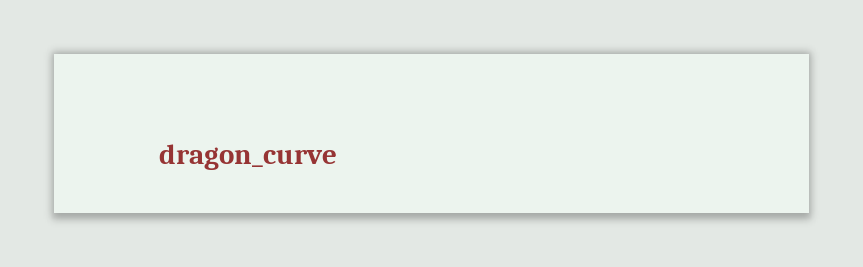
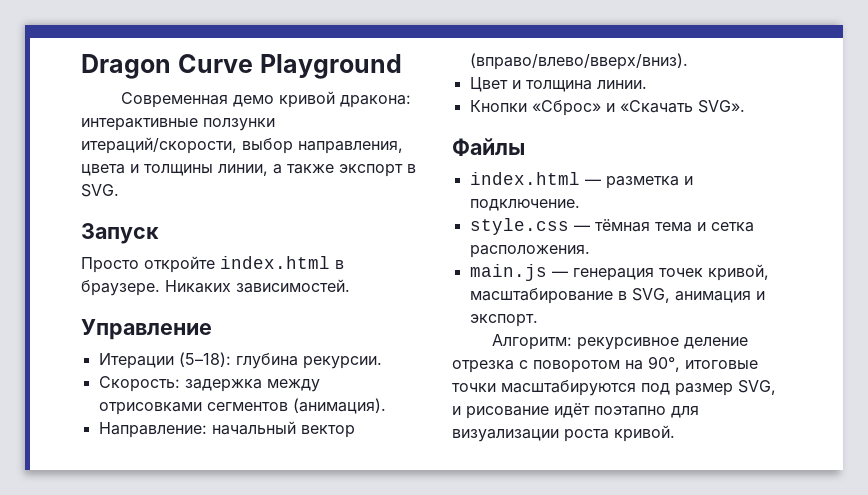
- dragon_curve
+ Dragon Curve Playground
+ Современная демо кривой дракона: интерактивные ползунки итераций/скорости, выбор направления, цвета и толщины линии, а также экспорт в SVG.
+ Запуск
+ Просто откройте index.html в браузере. Никаких зависимостей.
+ Управление
+ Итерации (5–18): глубина рекурсии.
+ Скорость: задержка между отрисовками сегментов (анимация).
+ Направление: начальный вектор (вправо/влево/вверх/вниз).
+ Цвет и толщина линии.
+ Кнопки «Сброс» и «Скачать SVG».
+ Файлы
+ index.html — разметка и подключение.
+ style.css — тёмная тема и сетка расположения.
+ main.js — генерация точек кривой, масштабирование в SVG, анимация и экспорт.
+ Алгоритм: рекурсивное деление отрезка с поворотом на 90°, итоговые точки масштабируются под размер SVG, и рисование идёт поэтапно для визуализации роста кривой.

